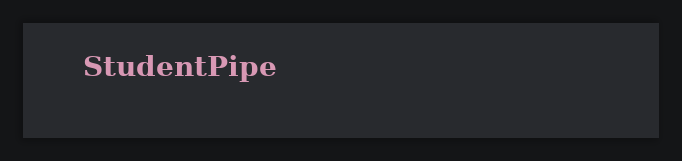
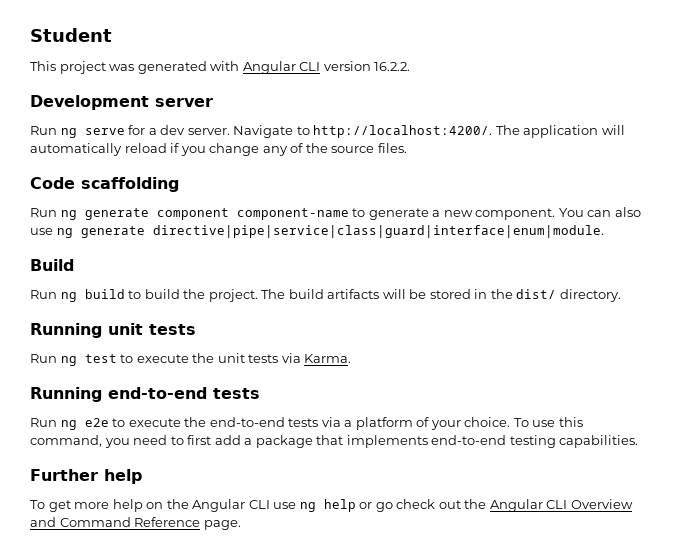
- StudentPipe
+ Student
+ This project was generated with Angular CLI version 16.2.2.
+ Development server
+ Run ng serve for a dev server. Navigate to http://localhost:4200/. The application will automatically reload if you change any of the source files.
+ Code scaffolding
+ Run ng generate component component-name to generate a new component. You can also use ng generate directive|pipe|service|class|guard|interface|enum|module.
+ Build
+ Run ng build to build the project. The build artifacts will be stored in the dist/ directory.
+ Running unit tests
+ Run ng test to execute the unit tests via Karma.
+ Running end-to-end tests
+ Run ng e2e to execute the end-to-end tests via a platform of your choice. To use this command, you need to first add a package that implements end-to-end testing capabilities.
+ Further help
+ To get more help on the Angular CLI use ng help or go check out the Angular CLI Overview and Command Reference page.

